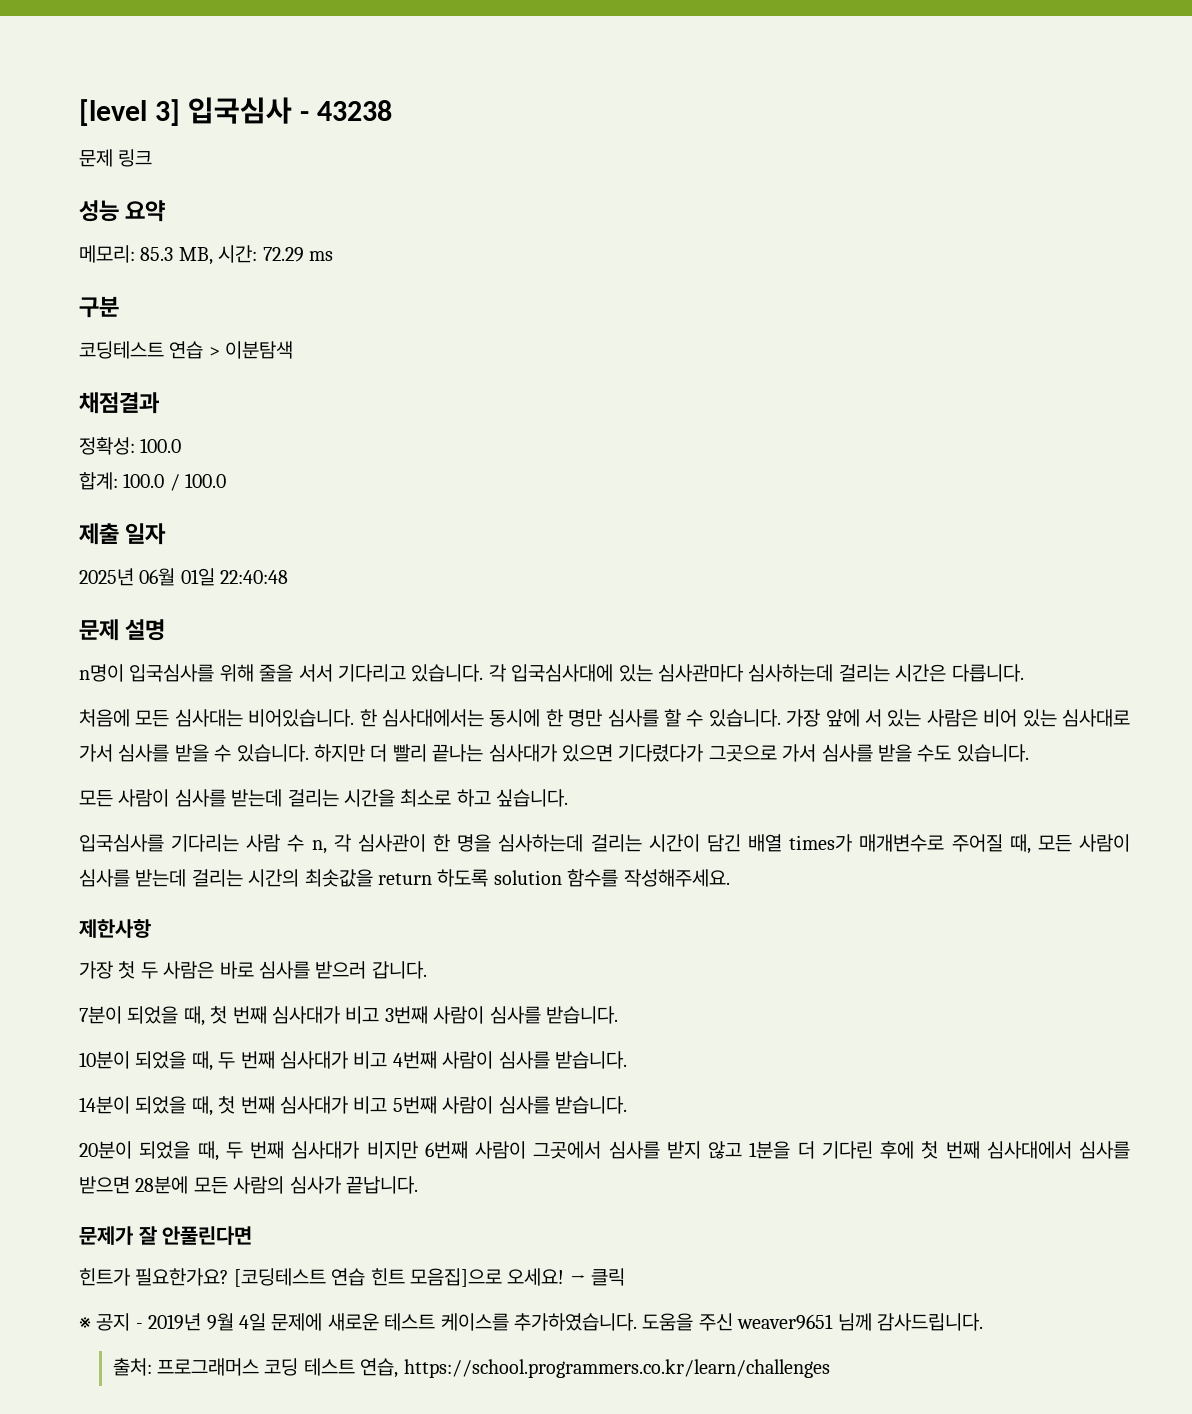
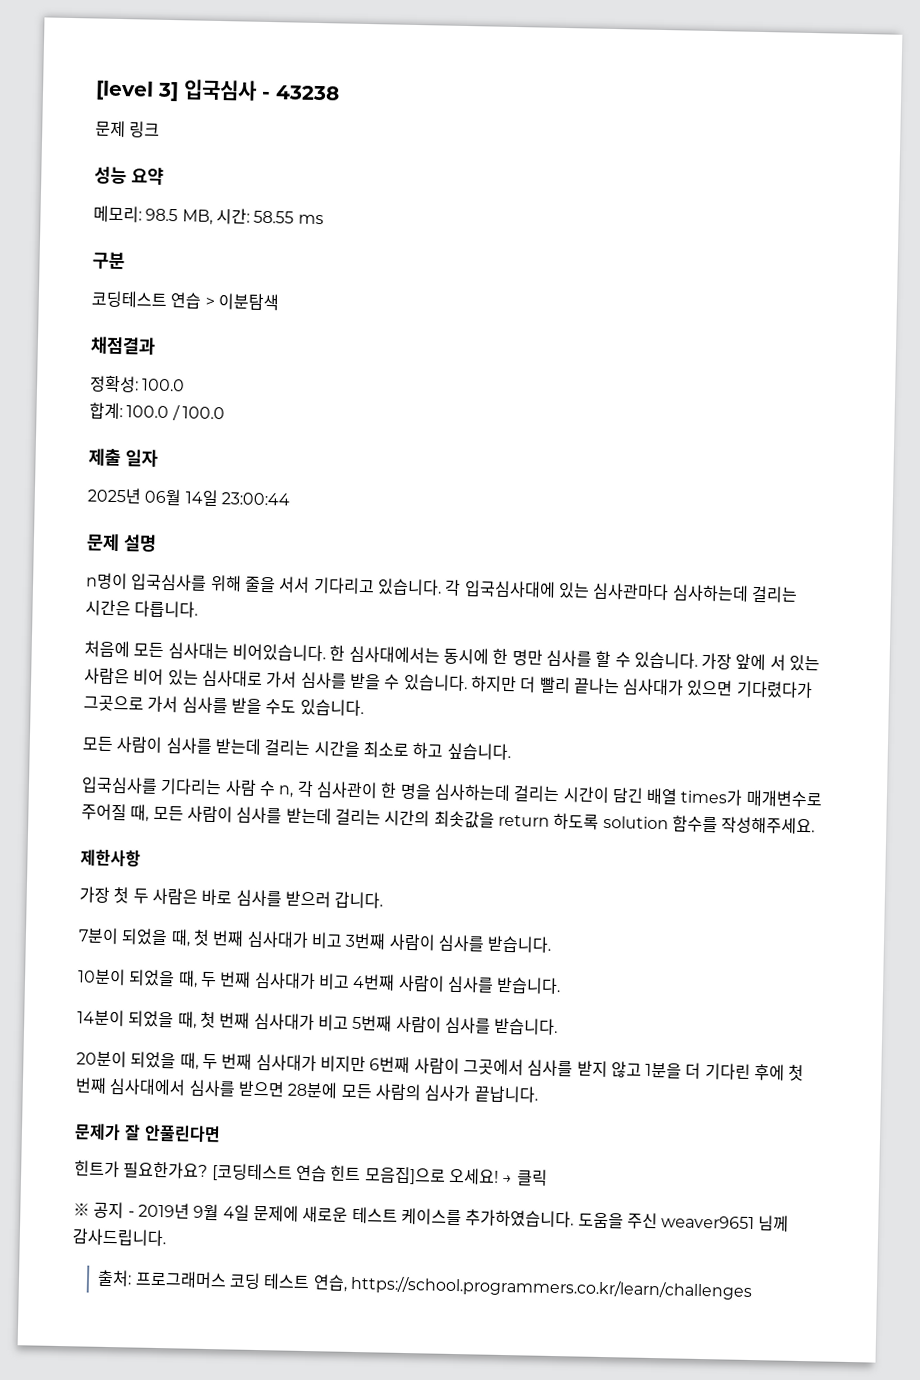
- 메모리: 85.3 MB, 시간: 72.29 ms
+ 메모리: 98.5 MB, 시간: 58.55 ms
- 2025년 06월 01일 22:40:48
+ 2025년 06월 14일 23:00:44

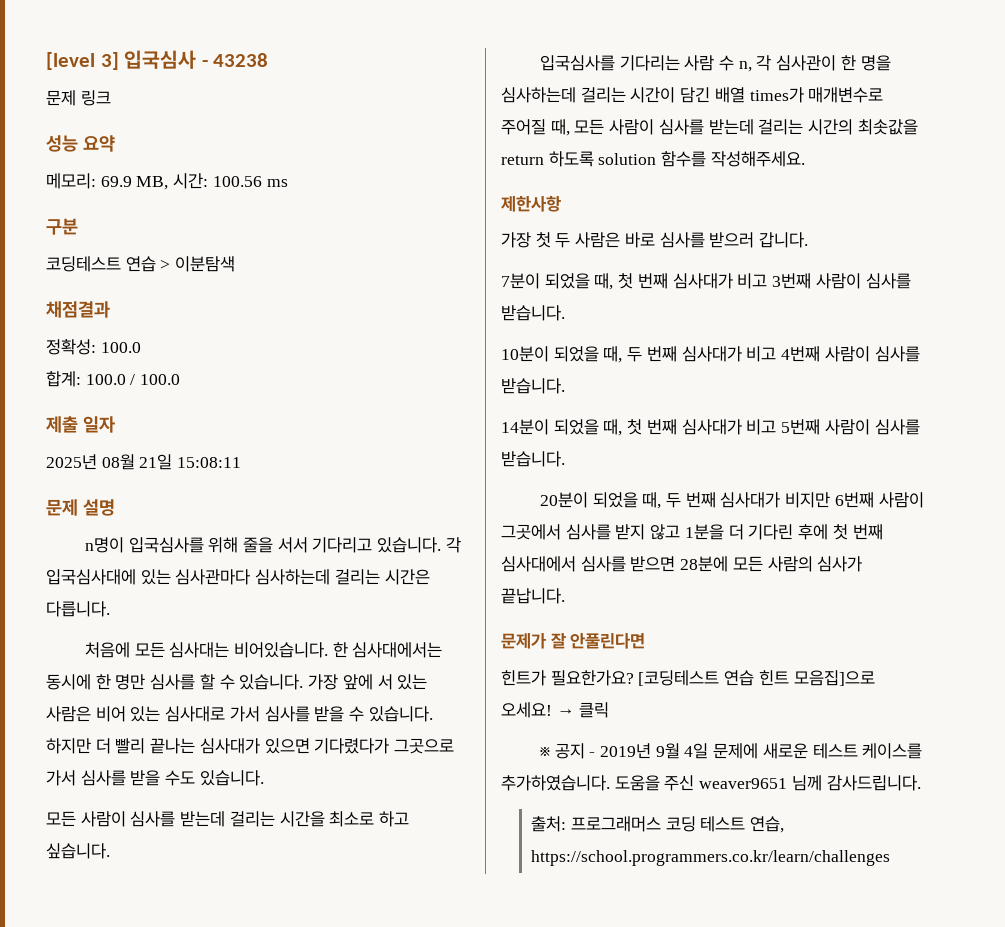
- 메모리: 98.5 MB, 시간: 58.55 ms
+ 메모리: 69.9 MB, 시간: 100.56 ms
- 2025년 06월 14일 23:00:44
+ 2025년 08월 21일 15:08:11

